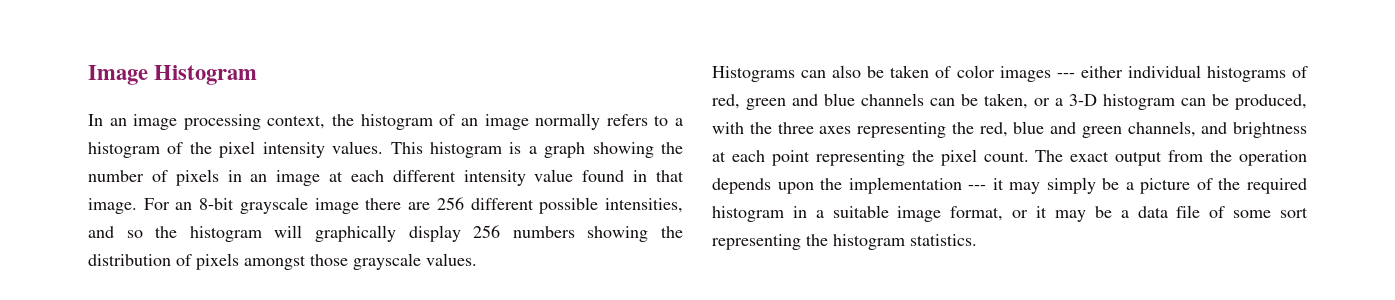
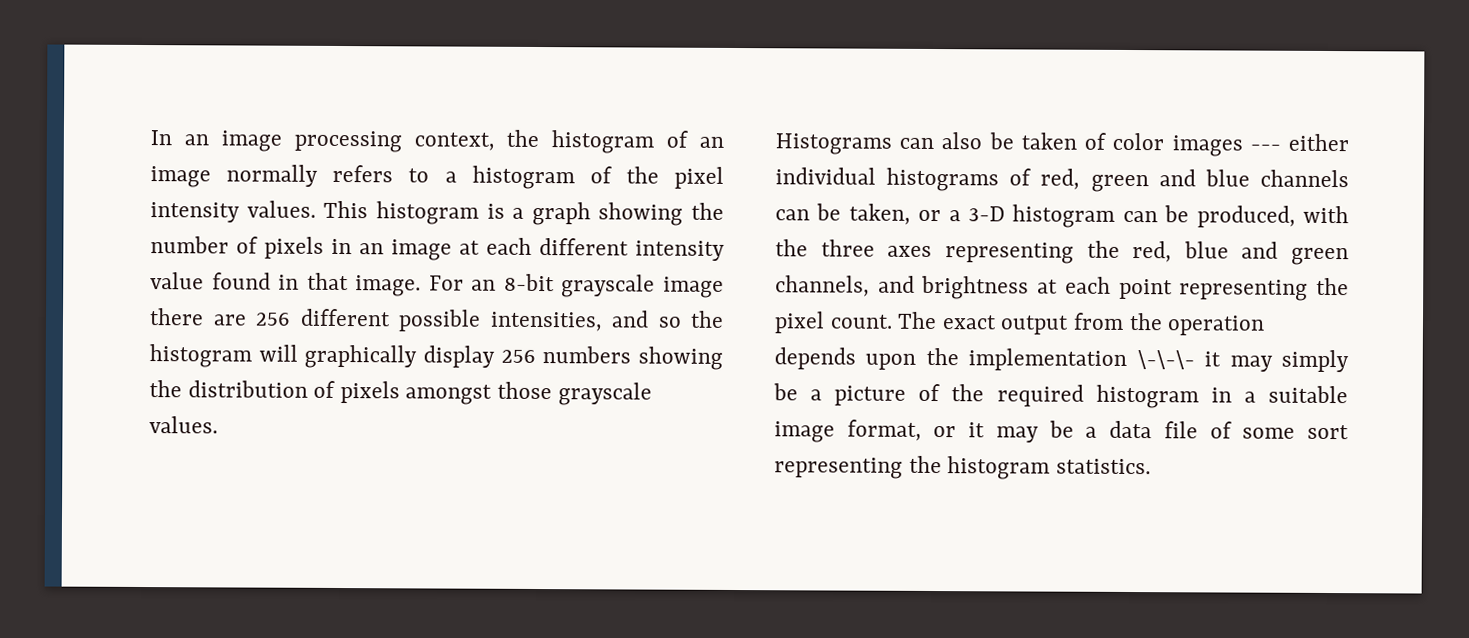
- Image Histogram
- The exact output from the operation depends upon the implementation --- it may simply be a picture of the required histogram in a suitable image format, or it may be a data file of some sort representing the histogram statistics.
+ The exact output from the operation depends upon the implementation \-\-\- it may simply be a picture of the required histogram in a suitable image format, or it may be a data file of some sort representing the histogram statistics.

